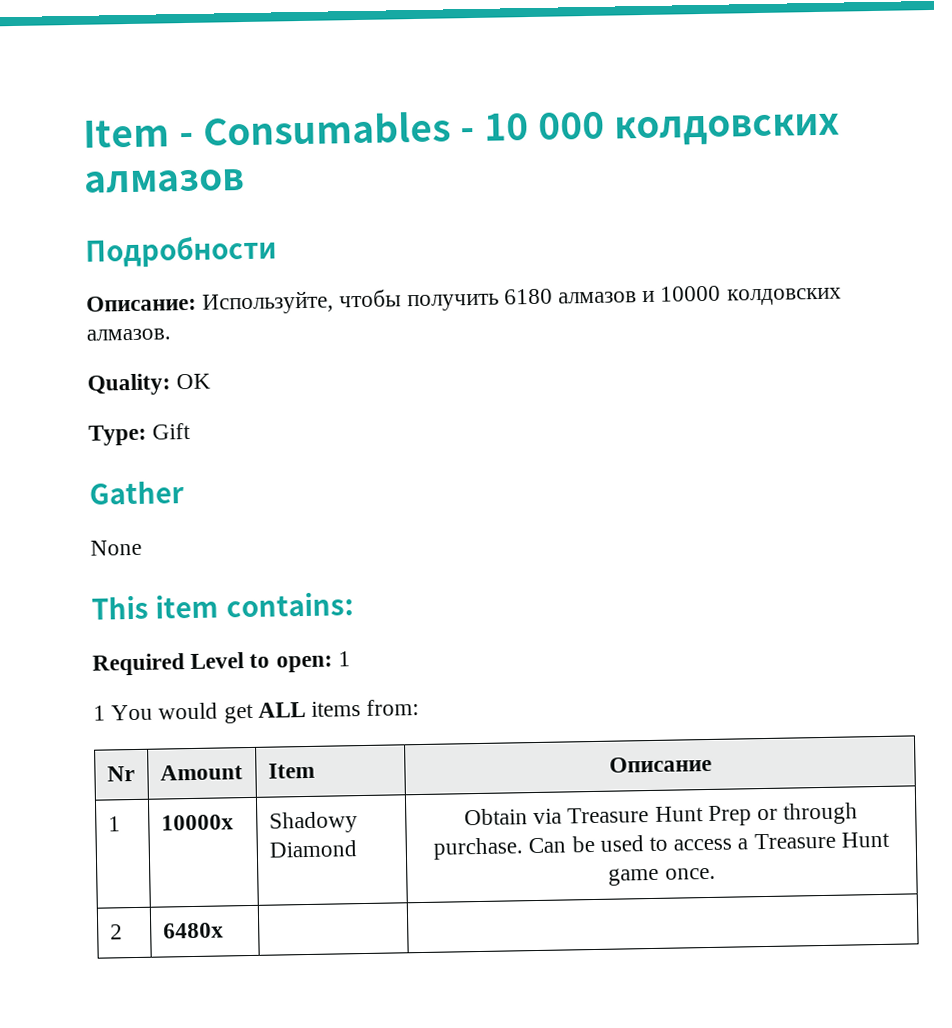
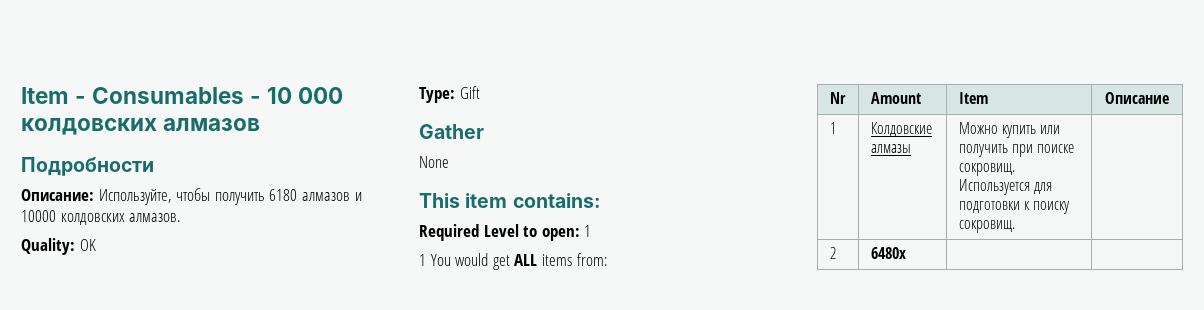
- 1 | 10000x | Shadowy Diamond | Obtain via Treasure Hunt Prep or through purchase. Can be used to access a Treasure Hunt game once.
+ 1 | Колдовские алмазы | Можно купить или получить при поиске сокровищ. Используется для подготовки к поиску сокровищ. |

